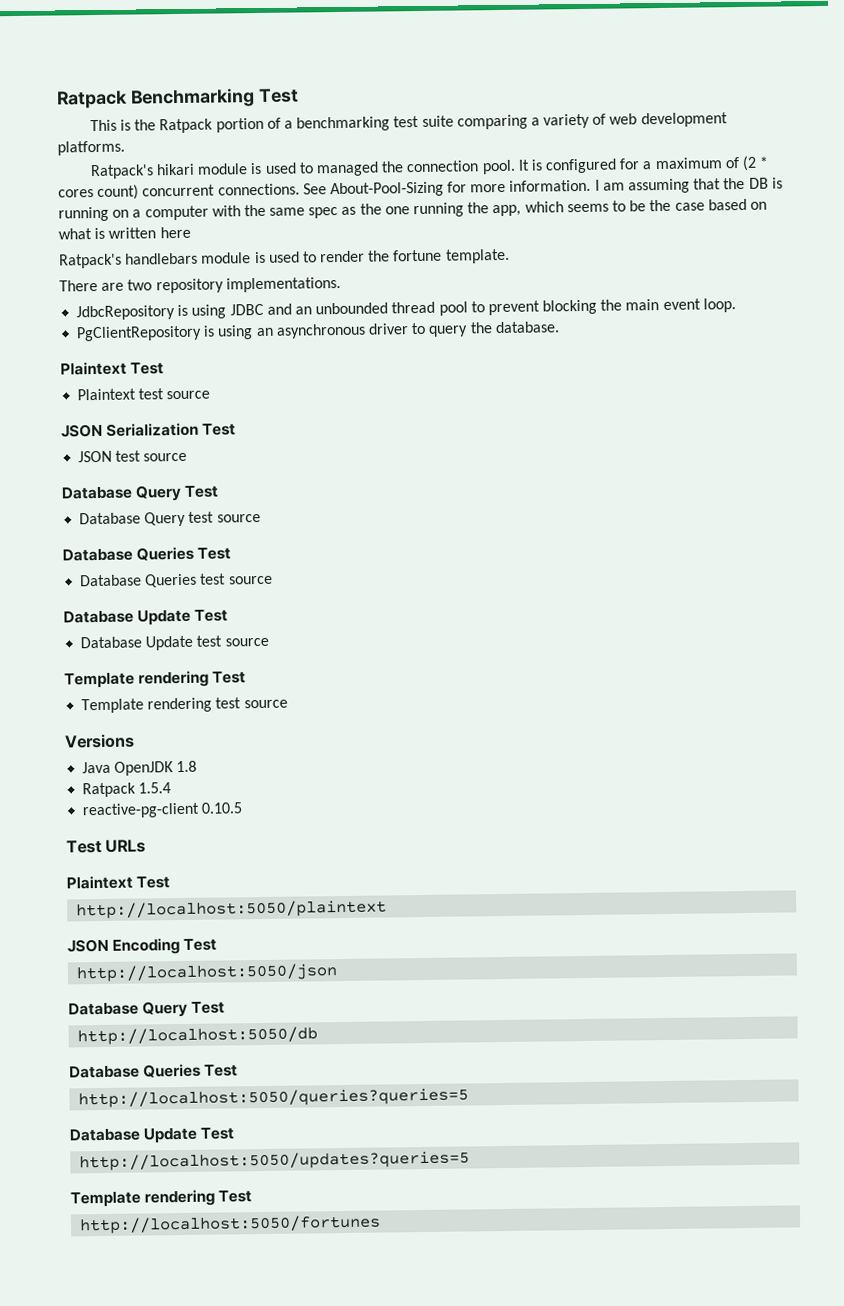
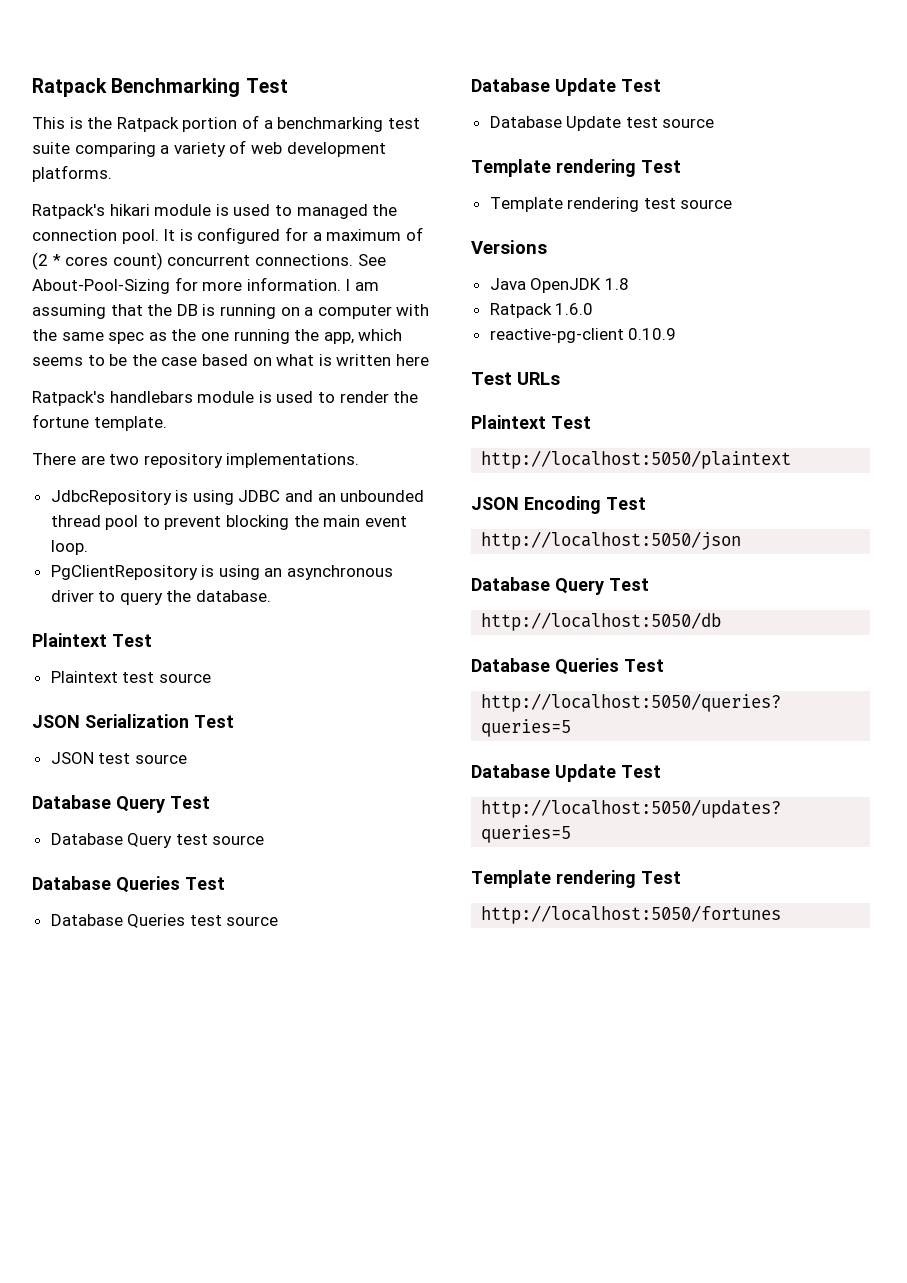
- Ratpack 1.5.4
+ Ratpack 1.6.0
- reactive-pg-client 0.10.5
+ reactive-pg-client 0.10.9

